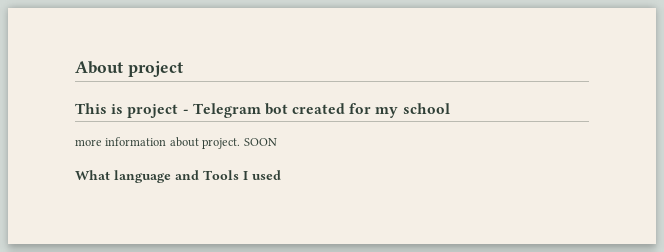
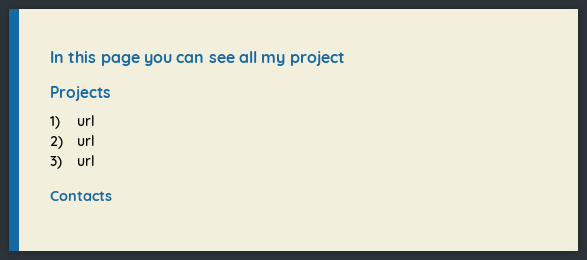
- About project
- This is project - Telegram bot created for my school
- more information about project. SOON
- What language and Tools I used
+ In this page you can see all my project
+ Projects
+ 1) url
+ 2) url
+ 3) url
+ Contacts

